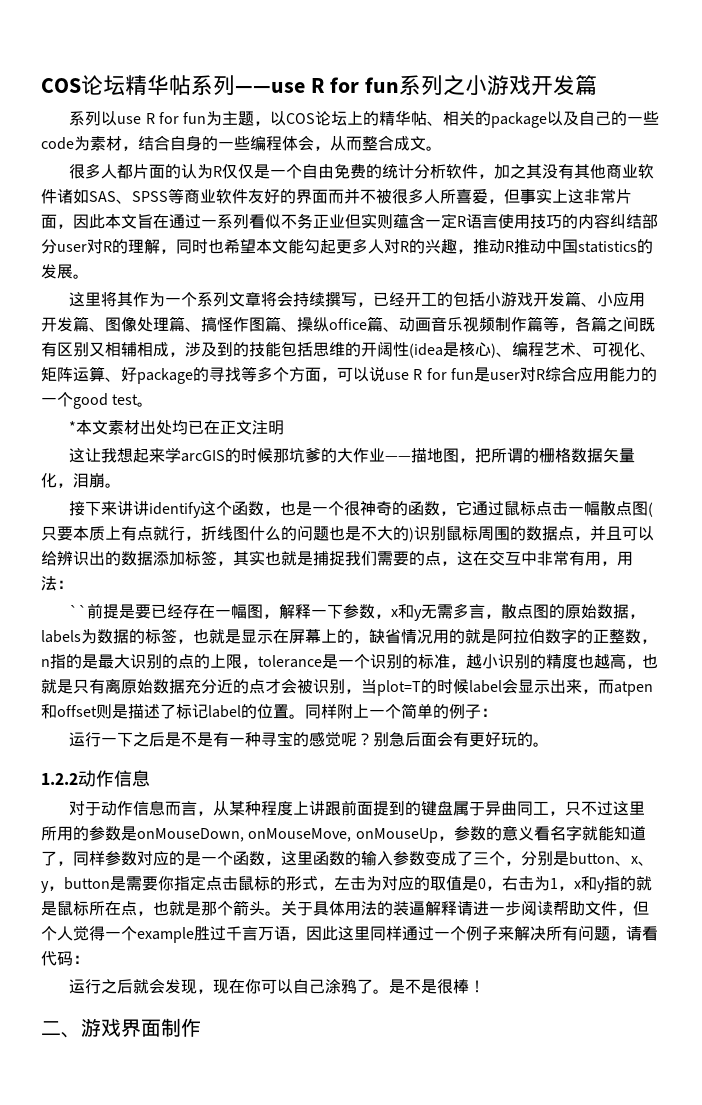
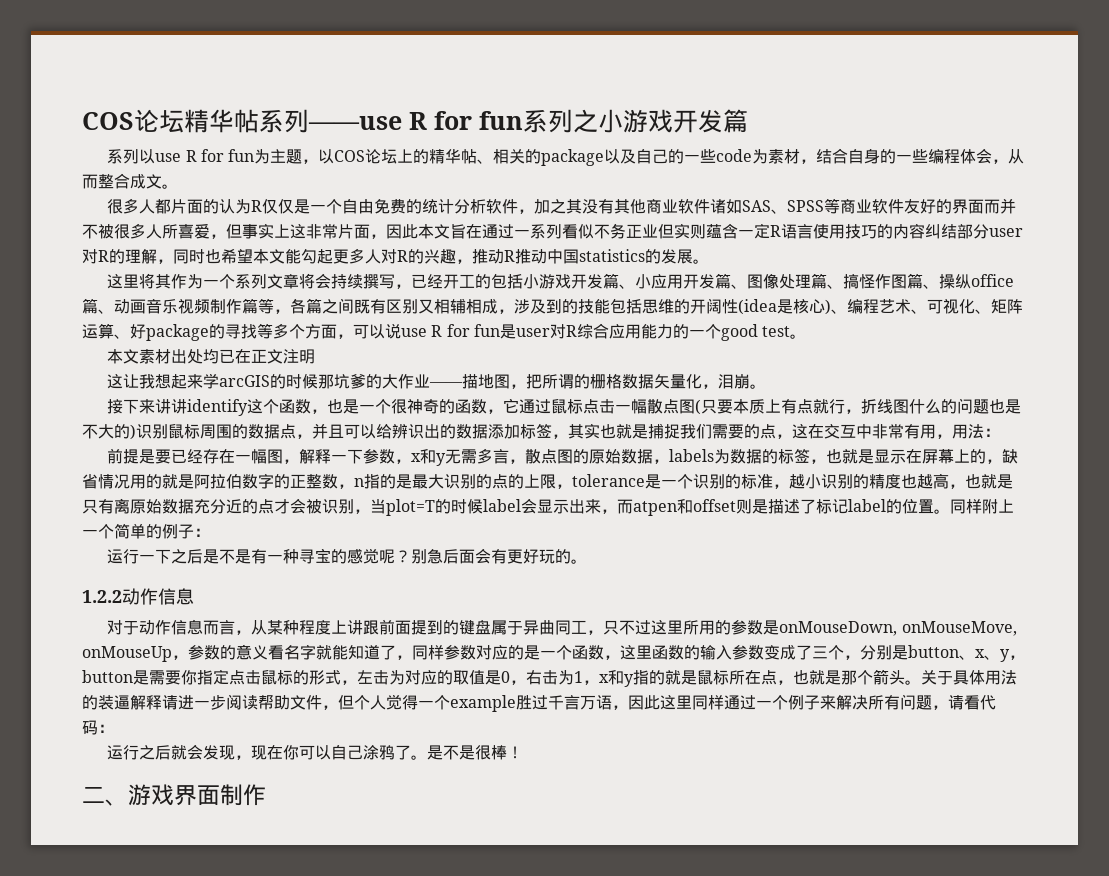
- *本文素材出处均已在正文注明
+ 本文素材出处均已在正文注明
- ``前提是要已经存在一幅图，解释一下参数，x和y无需多言，散点图的原始数据，labels为数据的标签，也就是显示在屏幕上的，缺省情况用的就是阿拉伯数字的正整数，n指的是最大识别的点的上限，tolerance是一个识别的标准，越小识别的精度也越高，也就是只有离原始数据充分近的点才会被识别，当plot=T的时候label会显示出来，而atpen和offset则是描述了标记label的位置。
+ 前提是要已经存在一幅图，解释一下参数，x和y无需多言，散点图的原始数据，labels为数据的标签，也就是显示在屏幕上的，缺省情况用的就是阿拉伯数字的正整数，n指的是最大识别的点的上限，tolerance是一个识别的标准，越小识别的精度也越高，也就是只有离原始数据充分近的点才会被识别，当plot=T的时候label会显示出来，而atpen和offset则是描述了标记label的位置。

